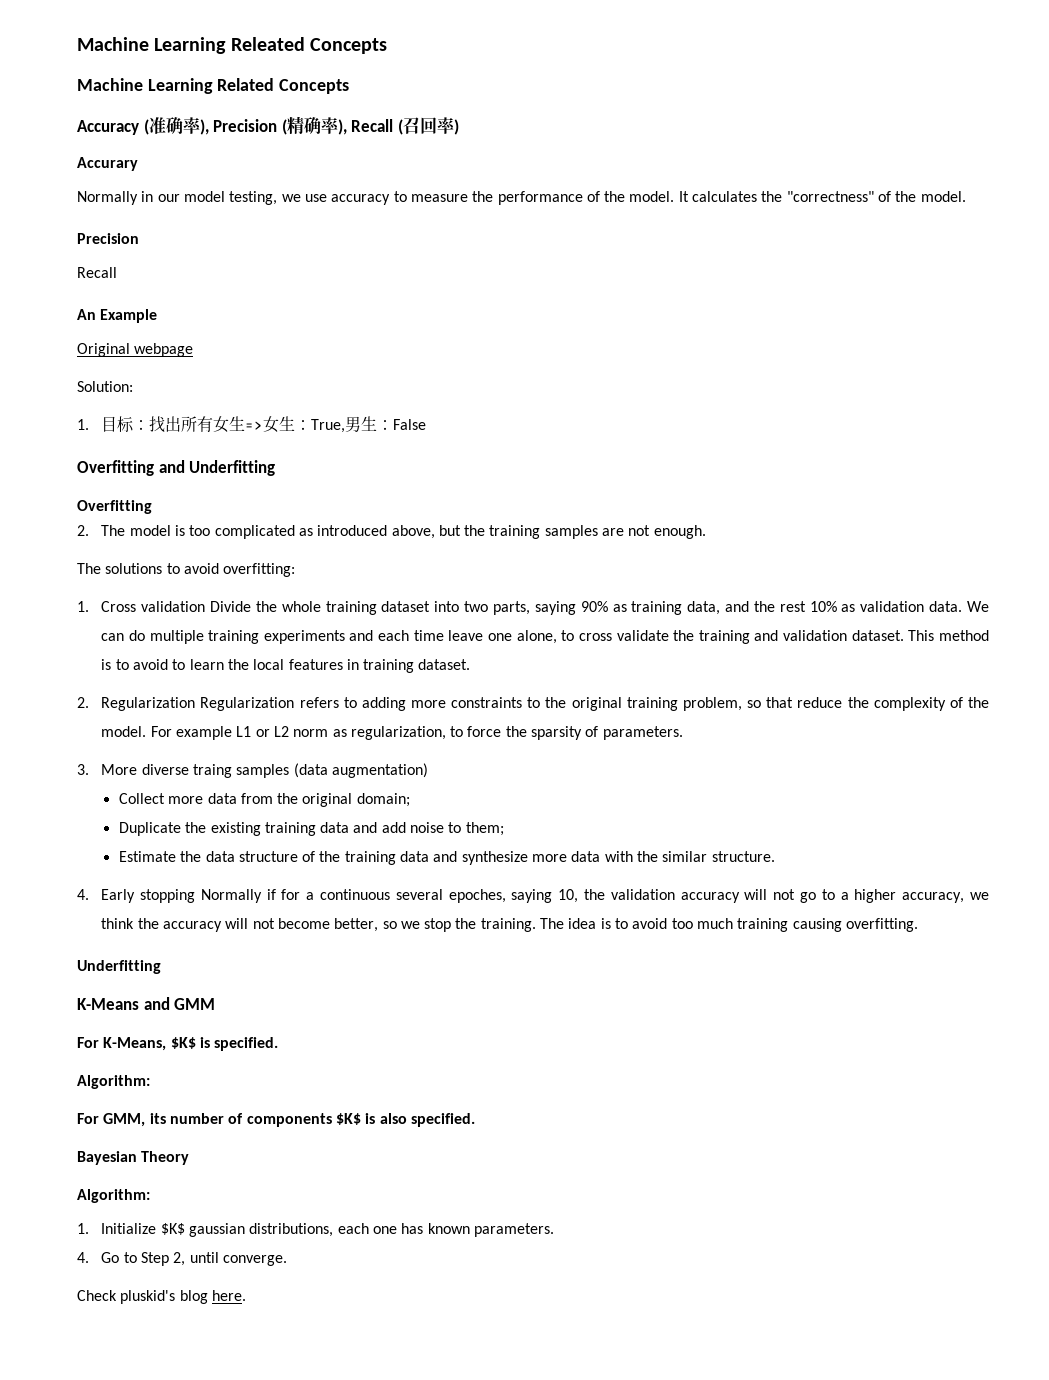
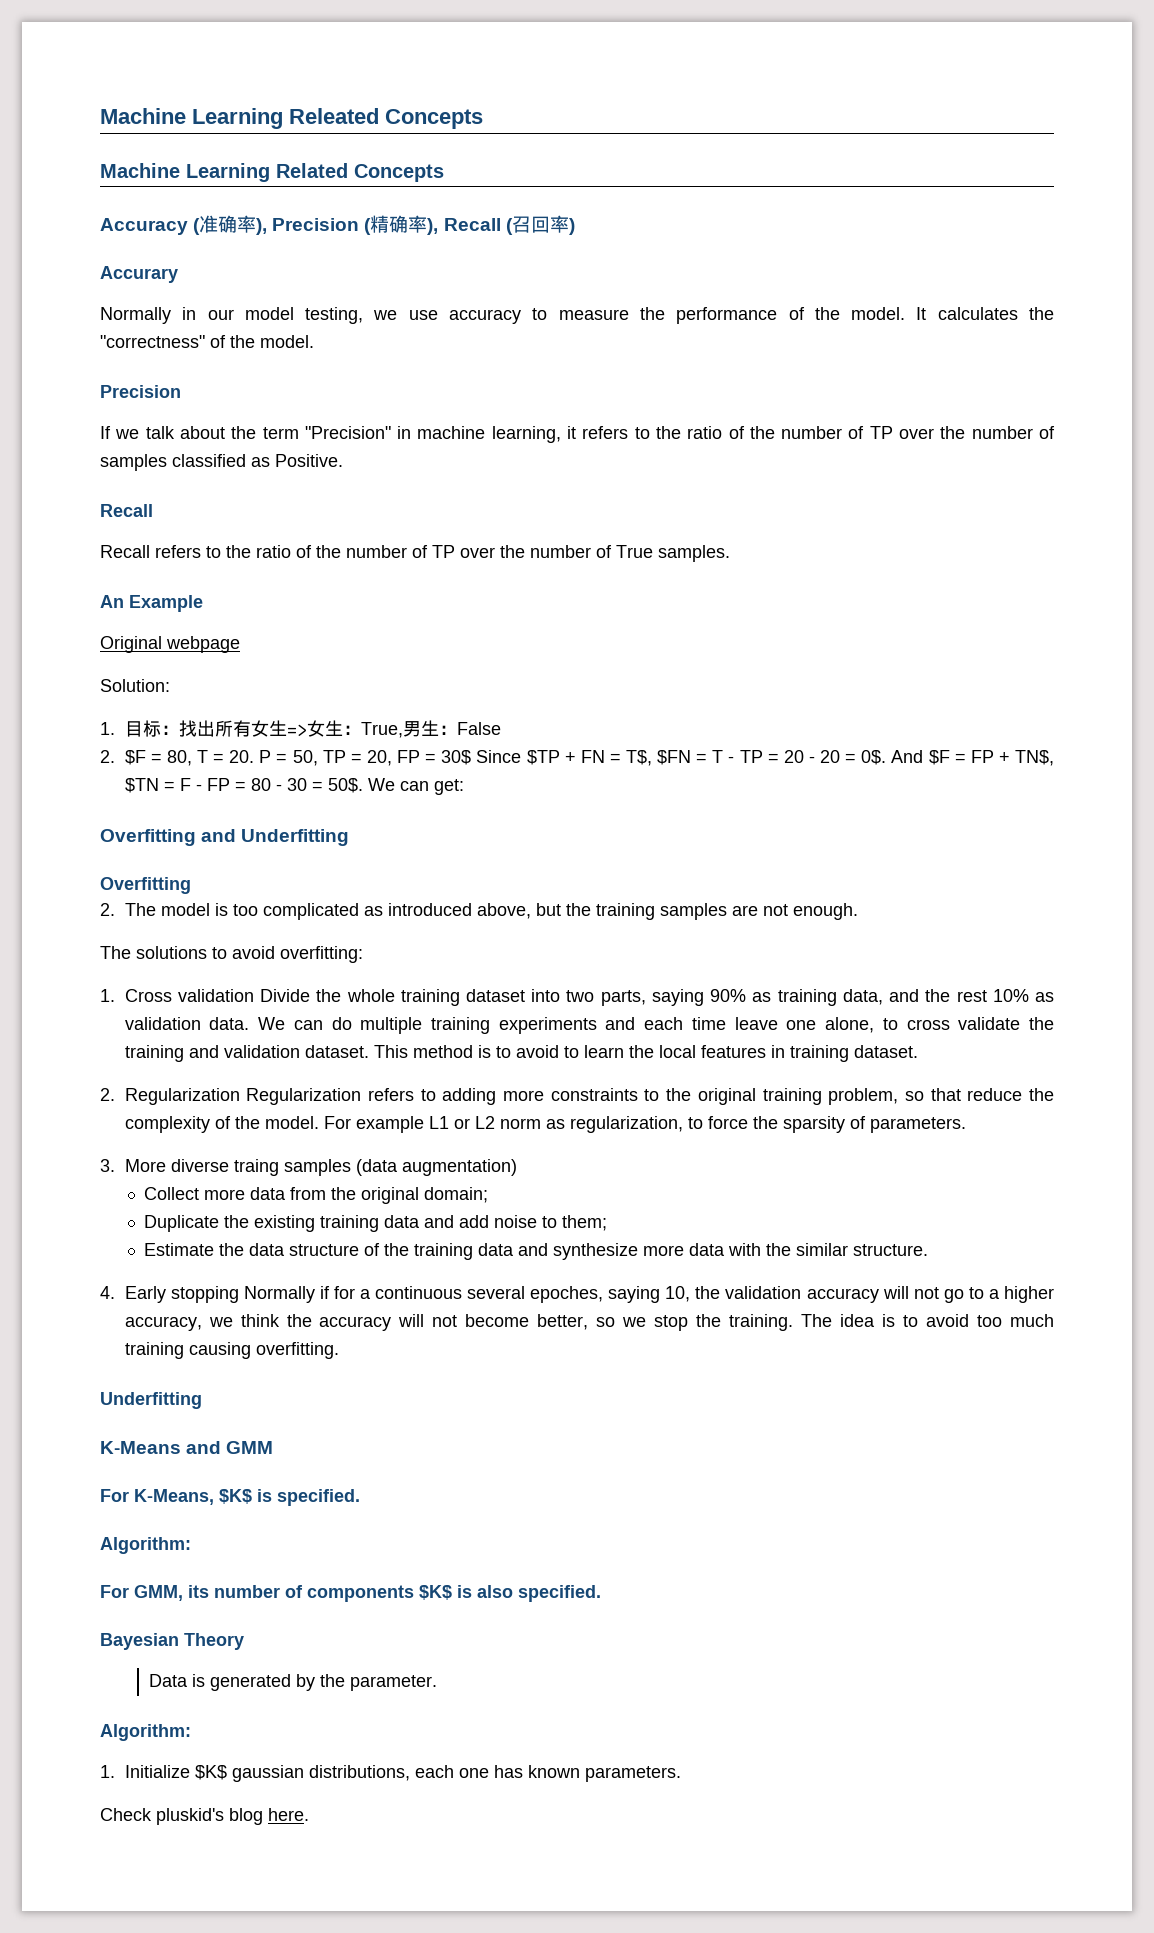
  It calculates the "correctness" of the model.
  Precision
+ If we talk about the term "Precision" in machine learning, it refers to the ratio of the number of TP over the number of samples classified as Positive.
  Recall
+ Recall refers to the ratio of the number of TP over the number of True samples.
+ 2. $F = 80, T = 20. P = 50, TP = 20, FP = 30$ Since $TP + FN = T$, $FN = T - TP = 20 - 20 = 0$. And $F = FP + TN$, $TN = F - FP = 80 - 30 = 50$. We can get:
+ Data is generated by the parameter.
- 4. Go to Step 2, until converge.

